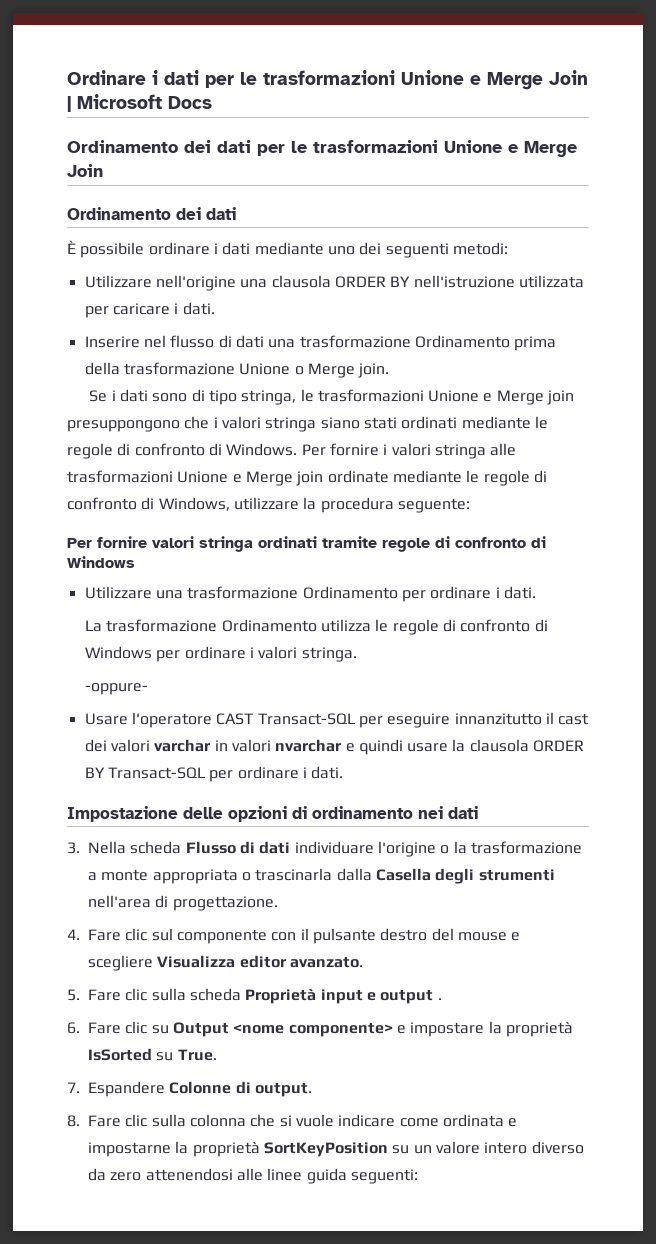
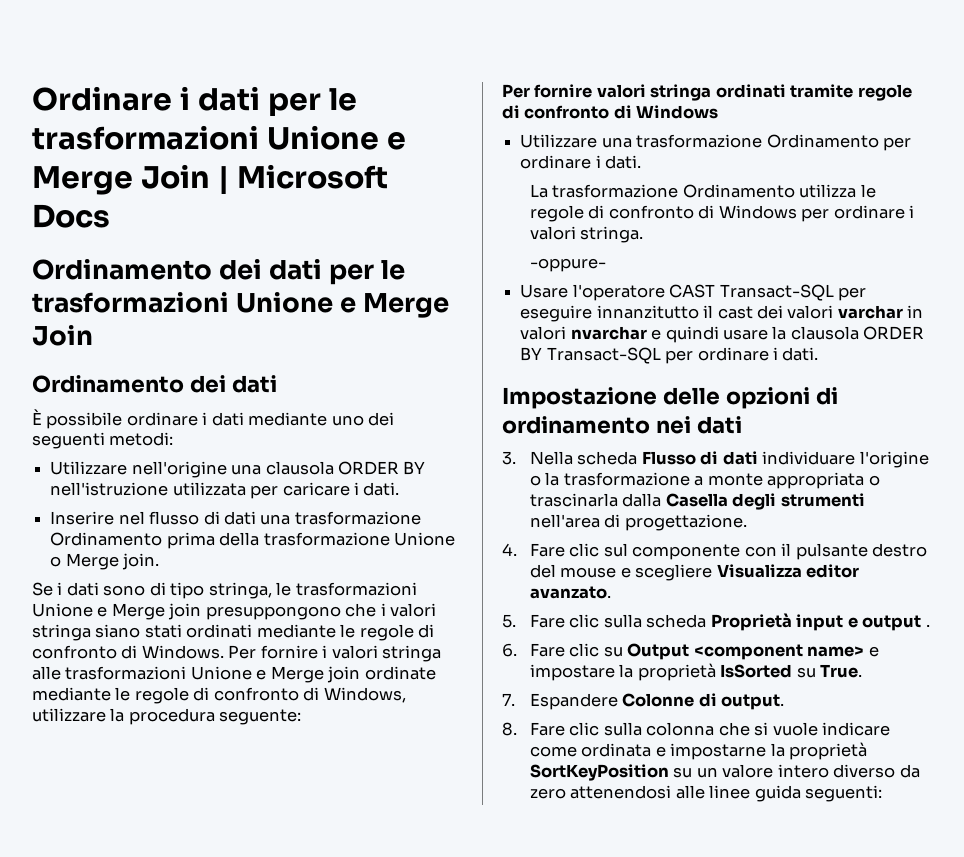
- 6. Fare clic su Output <nome componente> e impostare la proprietà IsSorted su True.
+ 6. Fare clic su Output <component name> e impostare la proprietà IsSorted su True.

